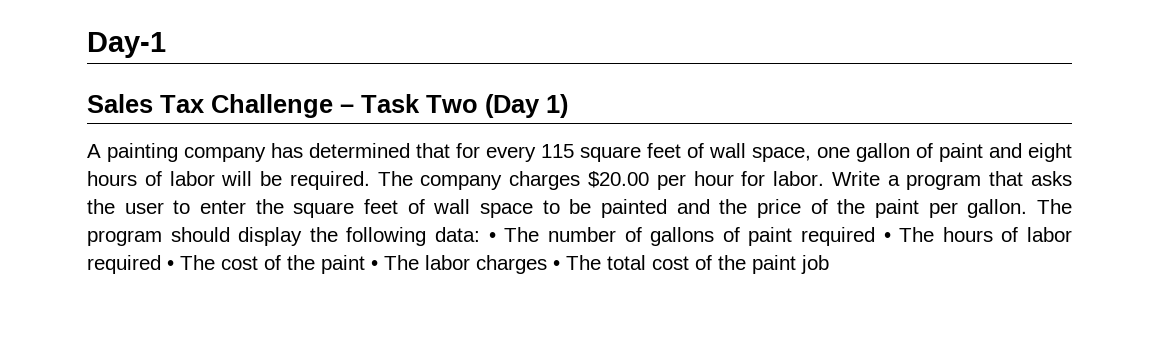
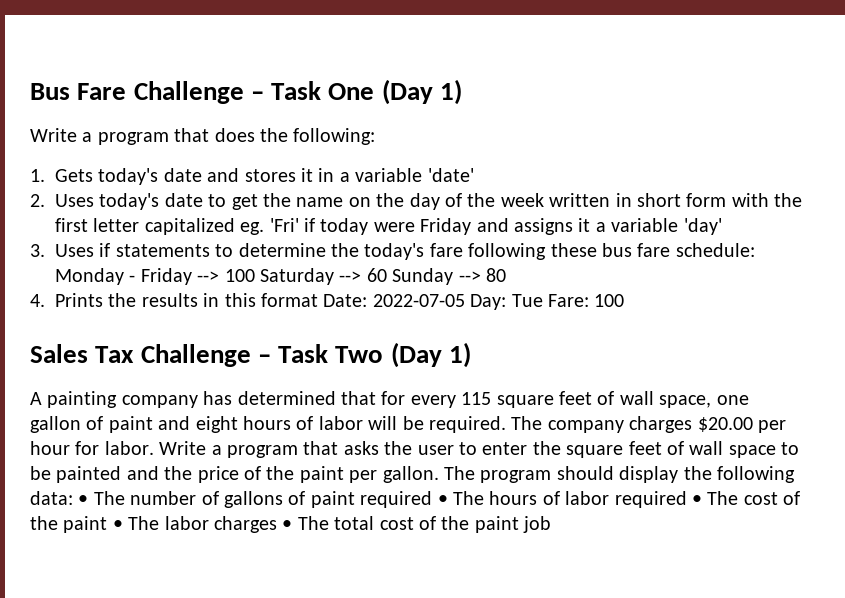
- Day-1
+ Bus Fare Challenge – Task One (Day 1)
+ Write a program that does the following:
+ 1. Gets today's date and stores it in a variable 'date'
+ 2. Uses today's date to get the name on the day of the week written in short form with the first letter capitalized eg. 'Fri' if today were Friday and assigns it a variable 'day'
+ 3. Uses if statements to determine the today's fare following these bus fare schedule: Monday - Friday --> 100 Saturday --> 60 Sunday --> 80
+ 4. Prints the results in this format Date: 2022-07-05 Day: Tue Fare: 100

